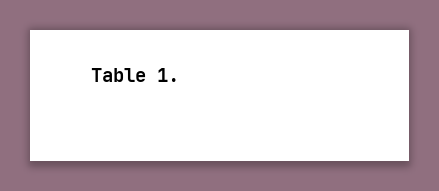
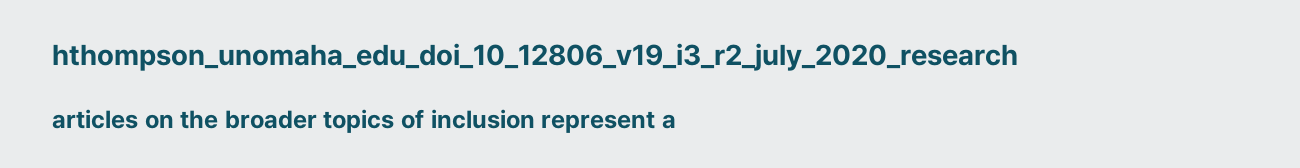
- Table 1.
+ hthompson_unomaha_edu_doi_10_12806_v19_i3_r2_july_2020_research
+ articles on the broader topics of inclusion represent a

